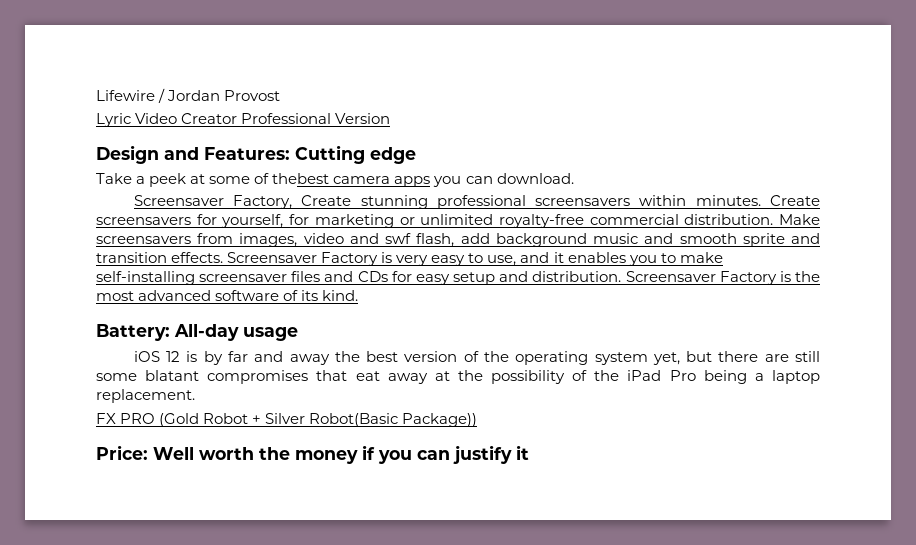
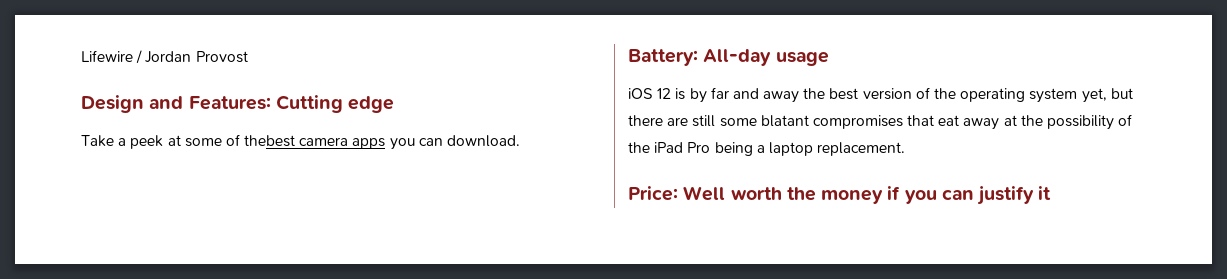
- Lyric Video Creator Professional Version
- Screensaver Factory, Create stunning professional screensavers within minutes. Create screensavers for yourself, for marketing or unlimited royalty-free commercial distribution. Make screensavers from images, video and swf flash, add background music and smooth sprite and transition effects. Screensaver Factory is very easy to use, and it enables you to make self-installing screensaver files and CDs for easy setup and distribution. Screensaver Factory is the most advanced software of its kind.
- FX PRO (Gold Robot + Silver Robot(Basic Package))

